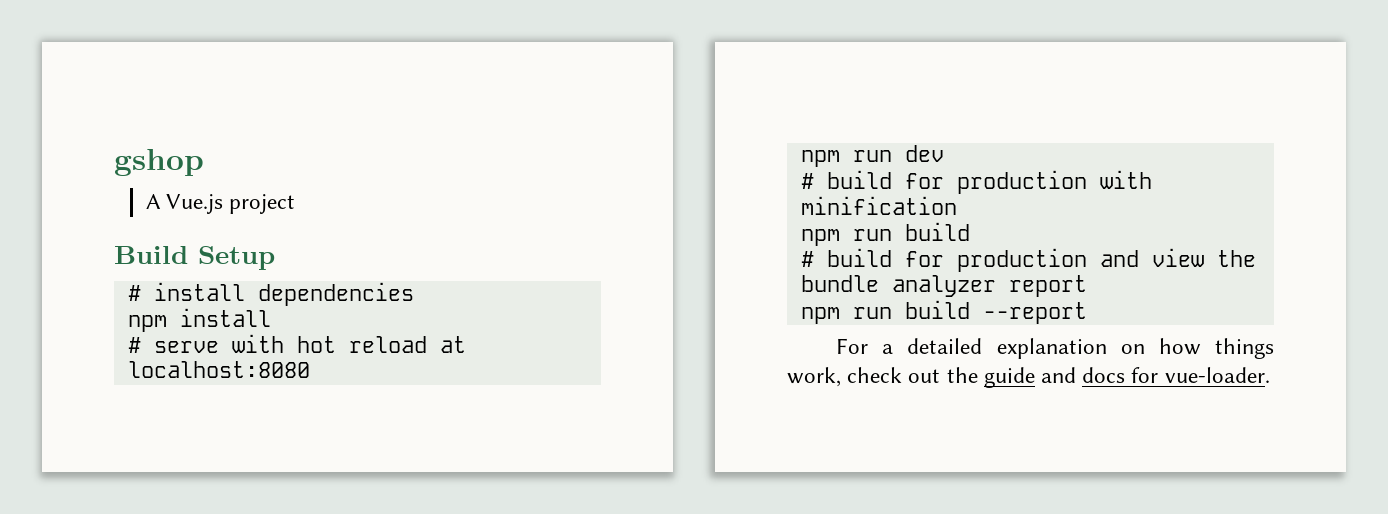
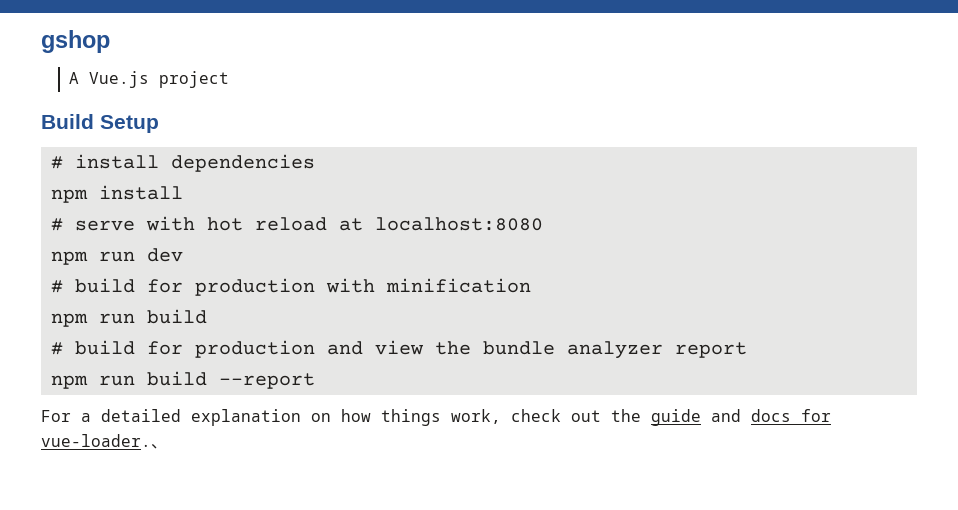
+ 、

